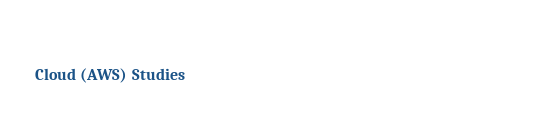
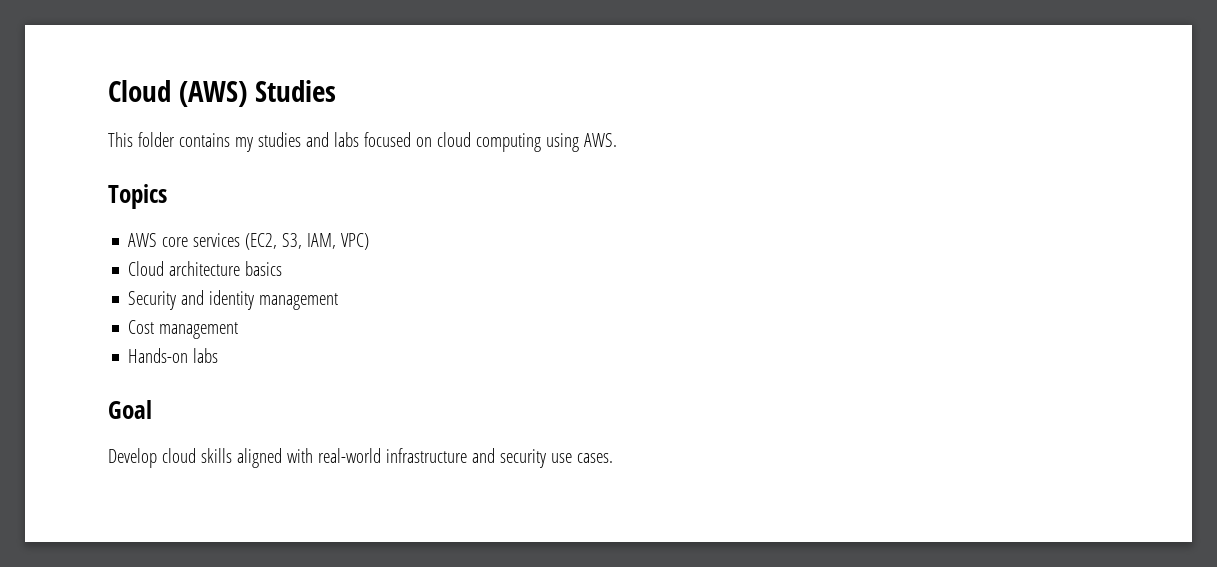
+ This folder contains my studies and labs focused on cloud computing using AWS.
+ Topics
+ AWS core services (EC2, S3, IAM, VPC)
+ Cloud architecture basics
+ Security and identity management
+ Cost management
+ Hands-on labs
+ Goal
+ Develop cloud skills aligned with real-world infrastructure and security use cases.

